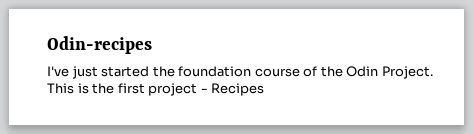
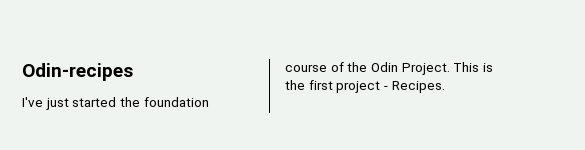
- This is the first project - Recipes
+ This is the first project - Recipes.

